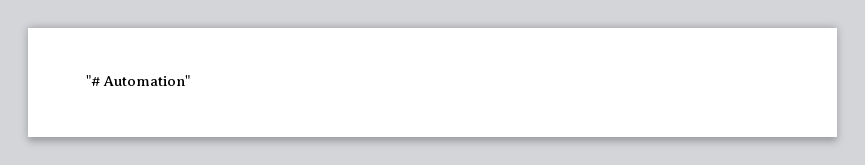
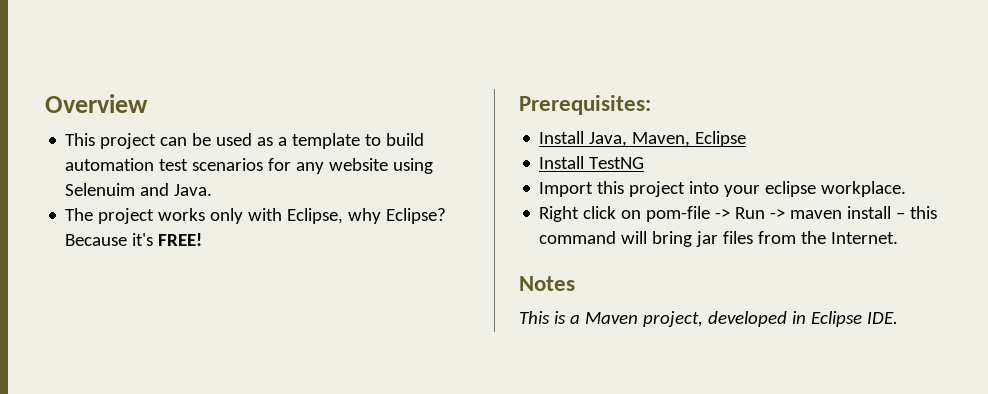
- "# Automation"
+ Overview
+ This project can be used as a template to build automation test scenarios for any website using Selenuim and Java.
+ The project works only with Eclipse, why Eclipse? Because it's FREE!
+ Prerequisites:
+ Install Java, Maven, Eclipse
+ Install TestNG
+ Import this project into your eclipse workplace.
+ Right click on pom-file -> Run -> maven install – this command will bring jar files from the Internet.
+ Notes
+ This is a Maven project, developed in Eclipse IDE.

